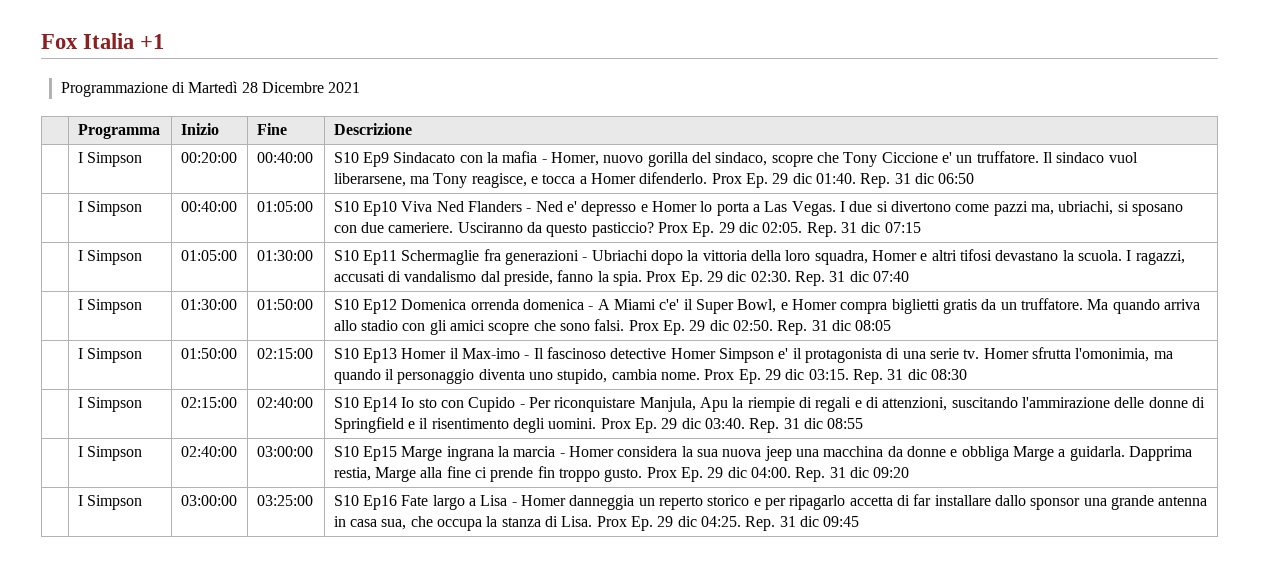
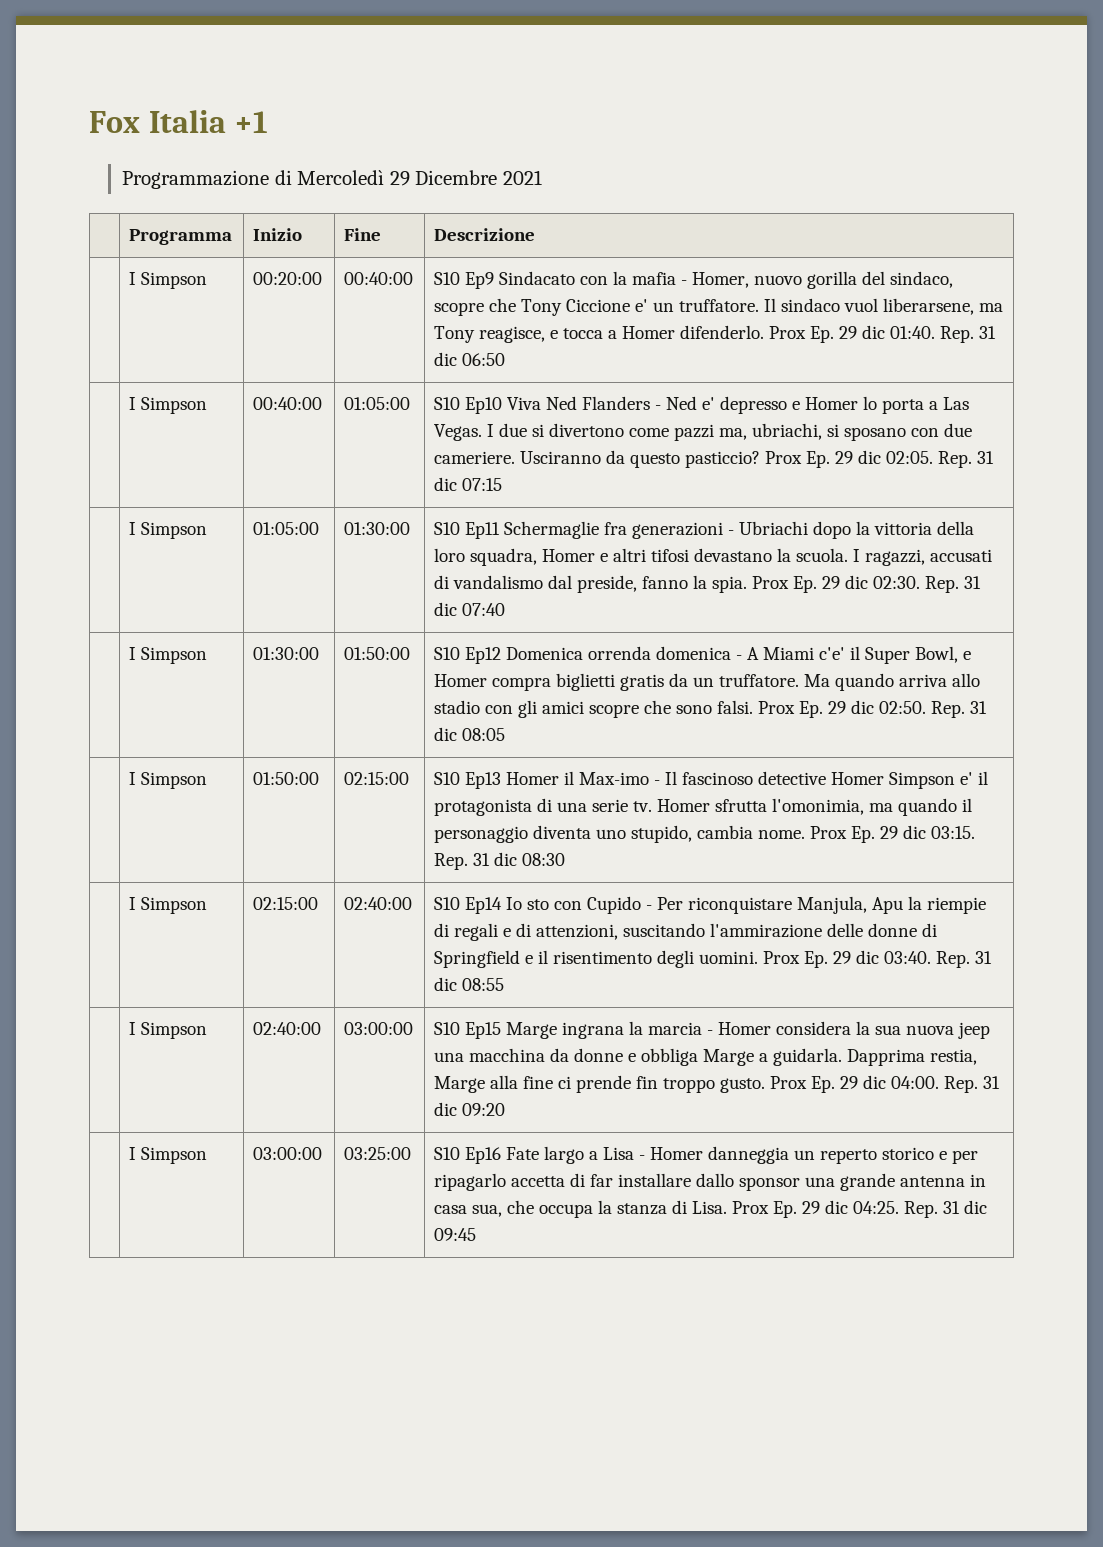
- Programmazione di Martedì 28 Dicembre 2021
+ Programmazione di Mercoledì 29 Dicembre 2021

